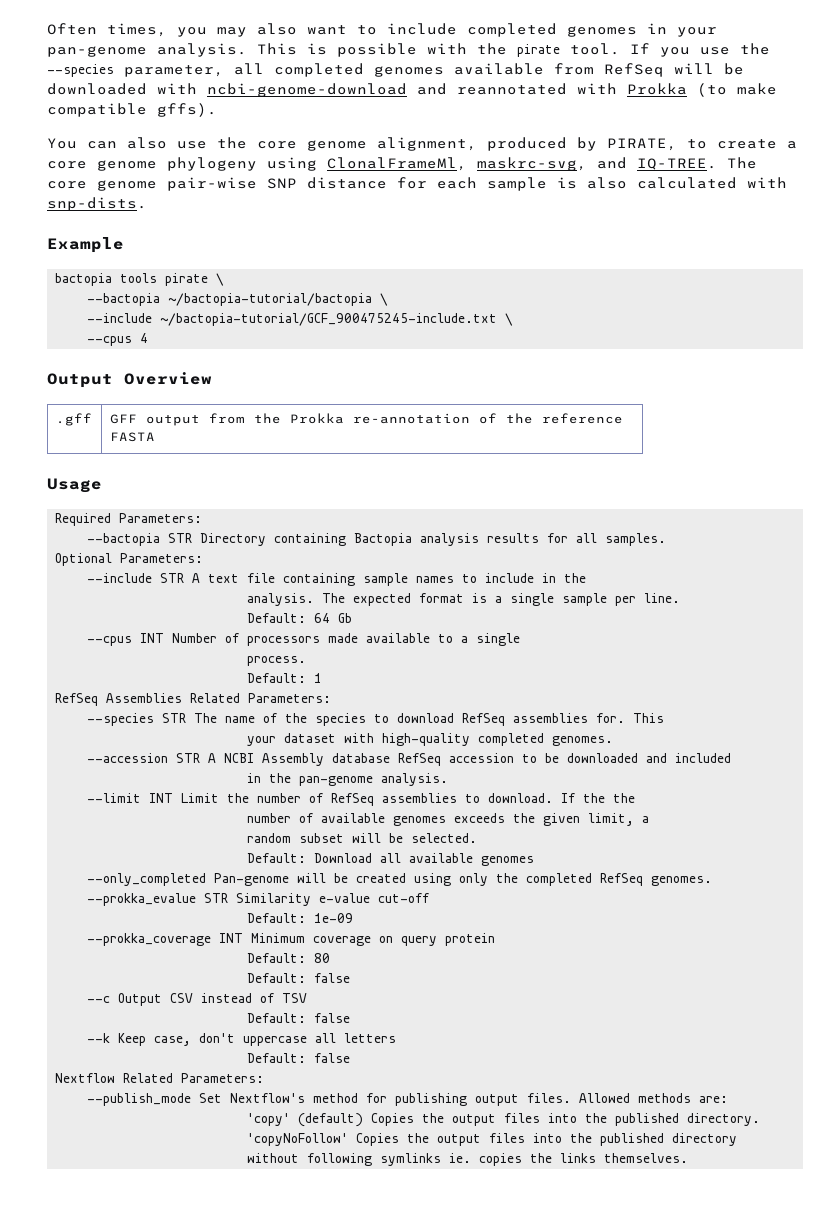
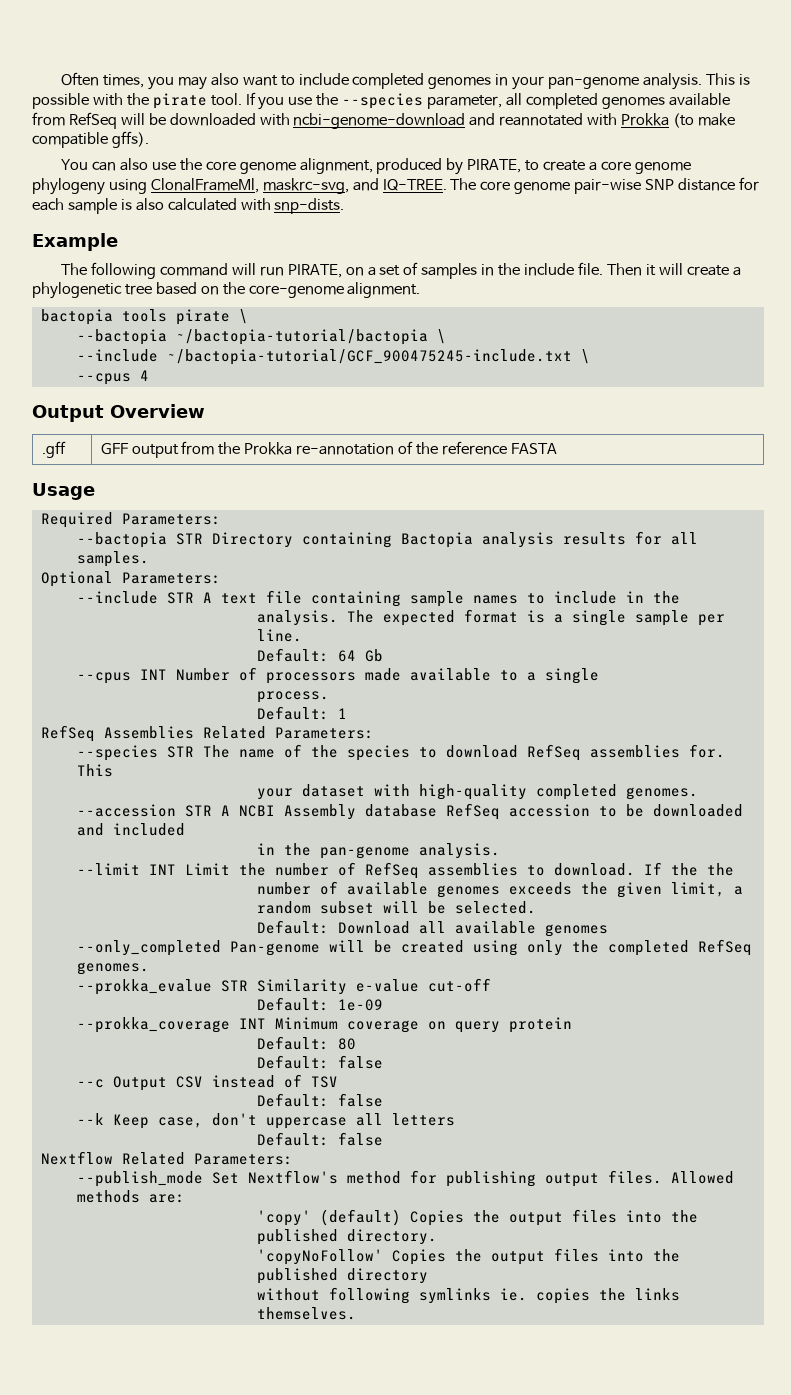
+ The following command will run PIRATE, on a set of samples in the include file. Then it will create a phylogenetic tree based on the core-genome alignment.

